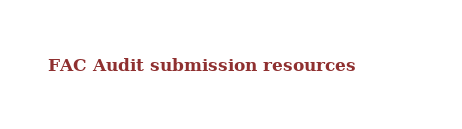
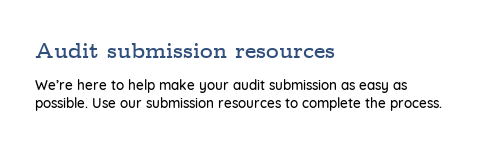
- FAC Audit submission resources
+ Audit submission resources
+ We’re here to help make your audit submission as easy as possible. Use our submission resources to complete the process.

